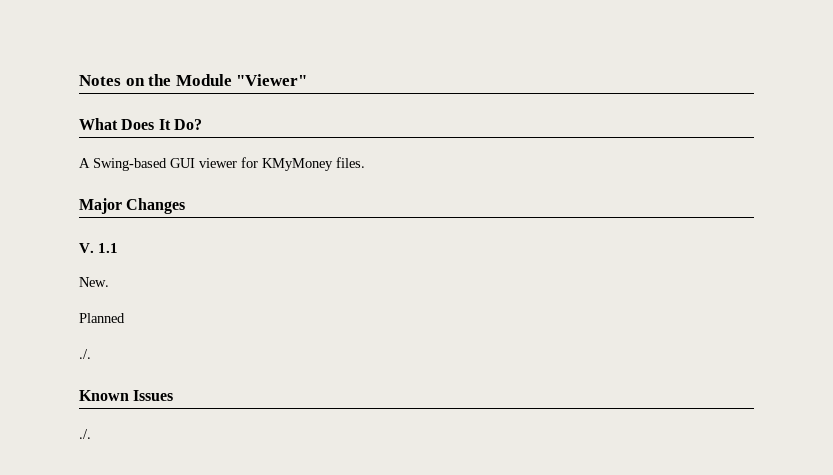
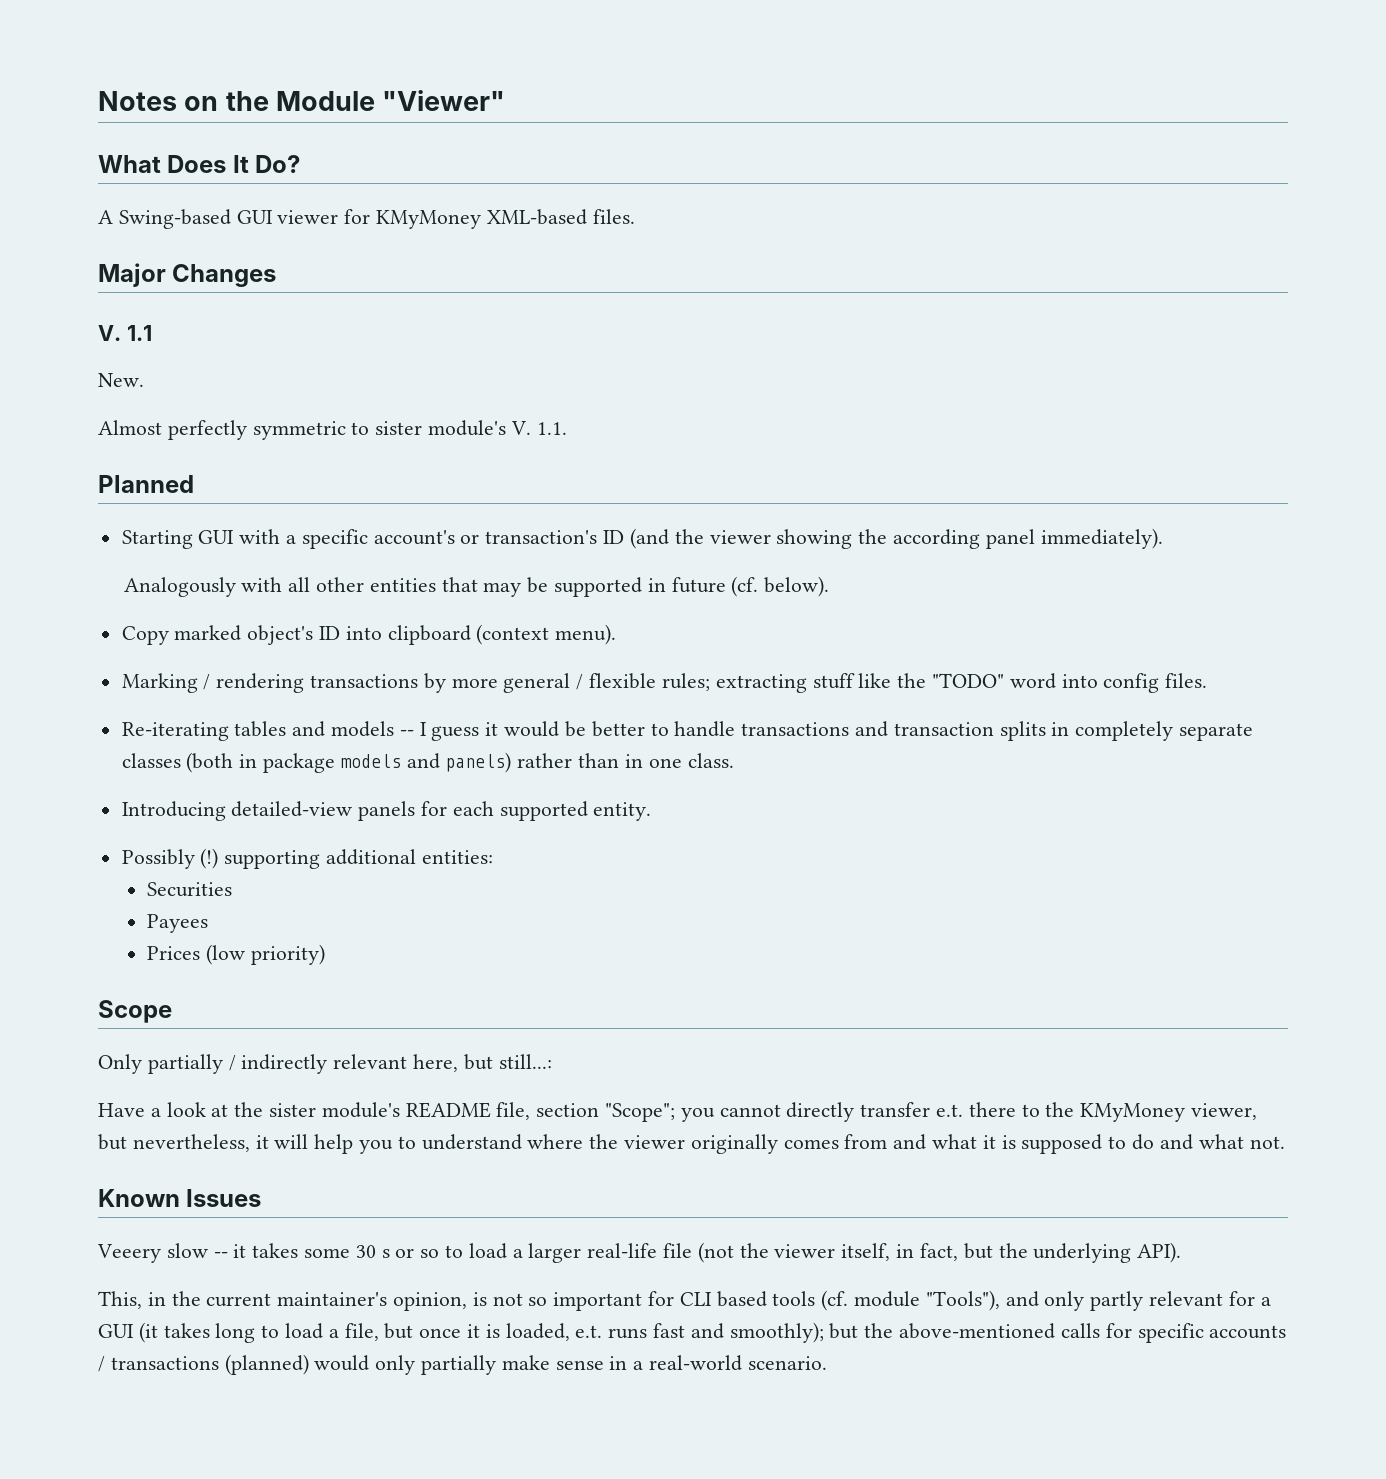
- A Swing-based GUI viewer for KMyMoney files.
+ A Swing-based GUI viewer for KMyMoney XML-based files.
+ Almost perfectly symmetric to sister module's V. 1.1.
  Planned
- ./.
+ Starting GUI with a specific account's or transaction's ID (and the viewer showing the according panel immediately).
+ Analogously with all other entities that may be supported in future (cf. below).
+ Copy marked object's ID into clipboard (context menu).
+ Marking / rendering transactions by more general / flexible rules; extracting stuff like the "TODO" word into config files.
+ Re-iterating tables and models -- I guess it would be better to handle transactions and transaction splits in completely separate classes (both in package models and panels) rather than in one class.
+ Introducing detailed-view panels for each supported entity.
+ Possibly (!) supporting additional entities:
+ Securities
+ Payees
+ Prices (low priority)
+ Scope
+ Only partially / indirectly relevant here, but still...:
+ Have a look at the sister module's README file, section "Scope"; you cannot directly transfer e.t. there to the KMyMoney viewer, but nevertheless, it will help you to understand where the viewer originally comes from and what it is supposed to do and what not.
  Known Issues
- ./.
+ Veeery slow -- it takes some 30 s or so to load a larger real-life file (not the viewer itself, in fact, but the underlying API).
+ This, in the current maintainer's opinion, is not so important for CLI based tools (cf. module "Tools"), and only partly relevant for a GUI (it takes long to load a file, but once it is loaded, e.t. runs fast and smoothly); but the above-mentioned calls for specific accounts / transactions (planned) would only partially make sense in a real-world scenario.

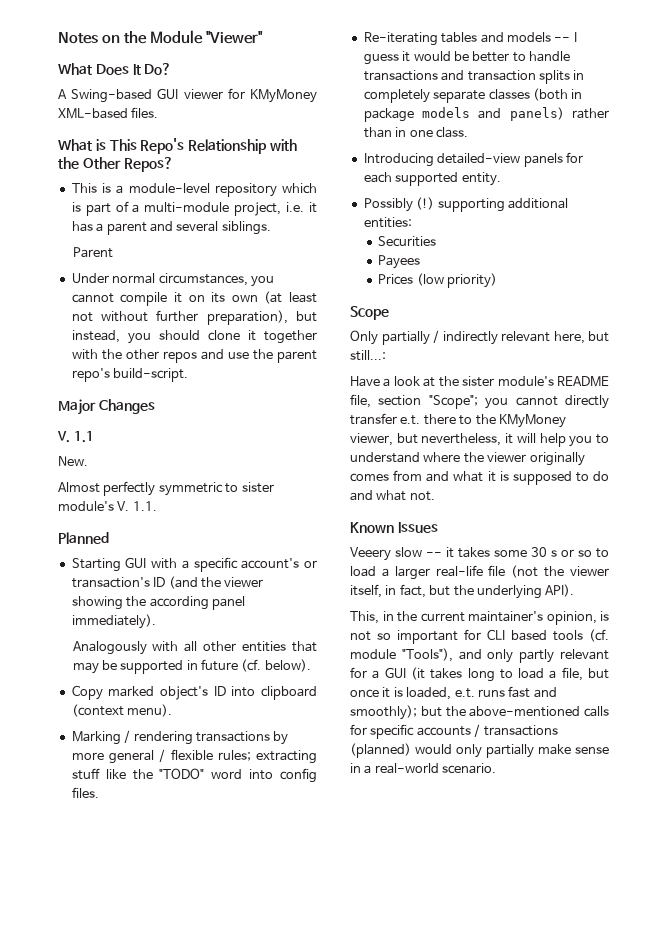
+ What is This Repo's Relationship with the Other Repos?
+ This is a module-level repository which is part of a multi-module project, i.e. it has a parent and several siblings.
+ Parent
+ Under normal circumstances, you cannot compile it on its own (at least not without further preparation), but instead, you should clone it together with the other repos and use the parent repo's build-script.

